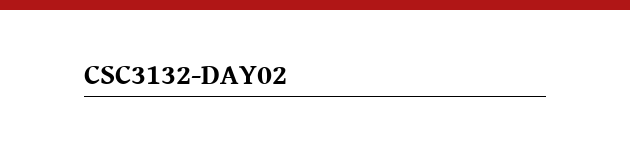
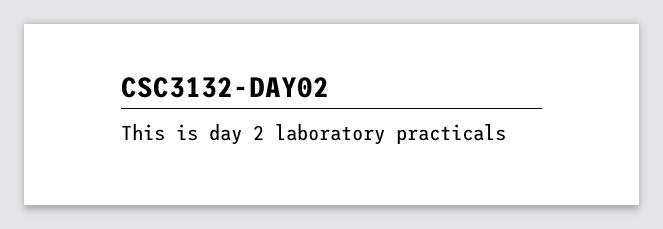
+ This is day 2 laboratory practicals

